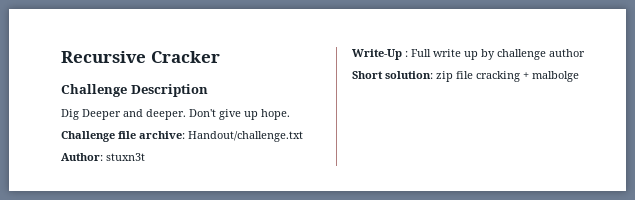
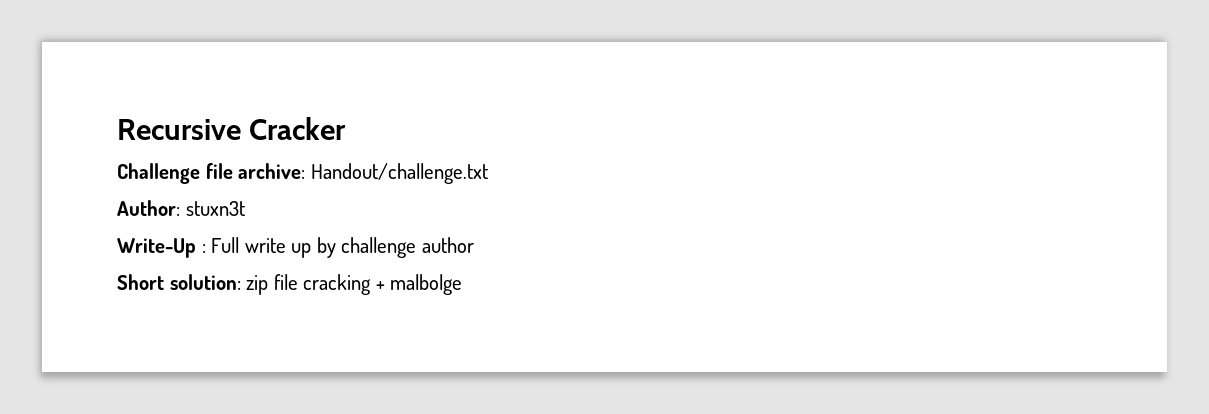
- Challenge Description
- Dig Deeper and deeper. Don't give up hope.

